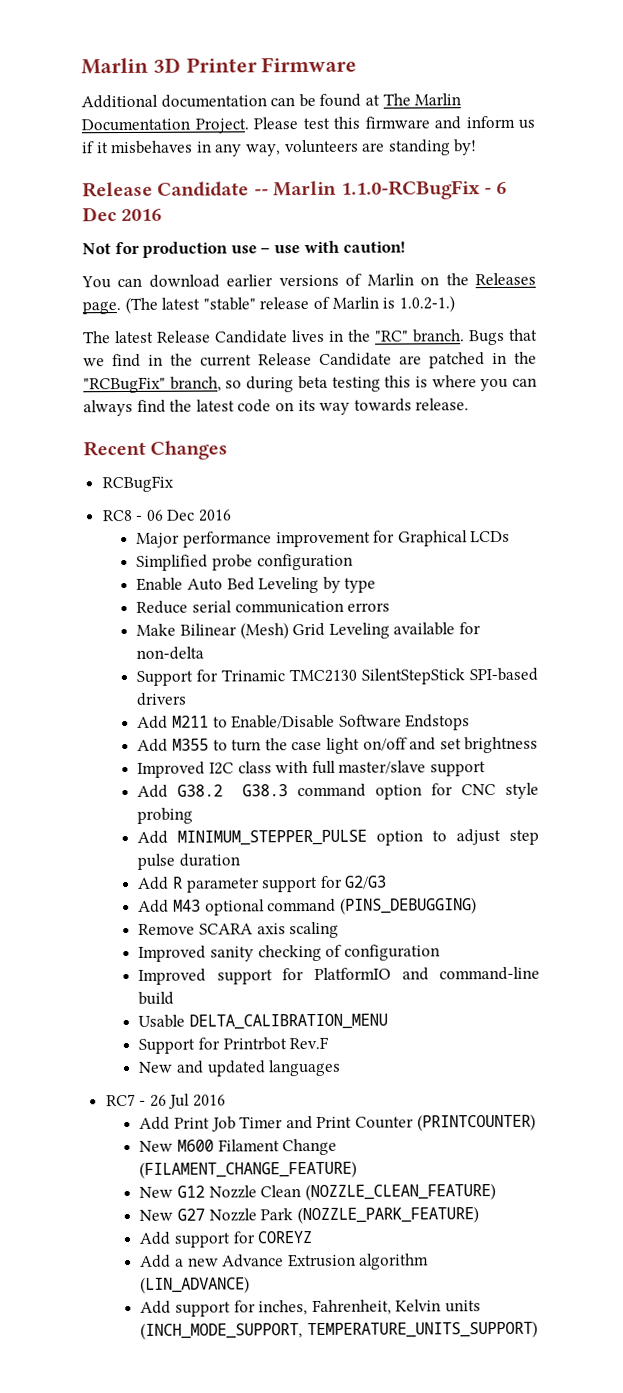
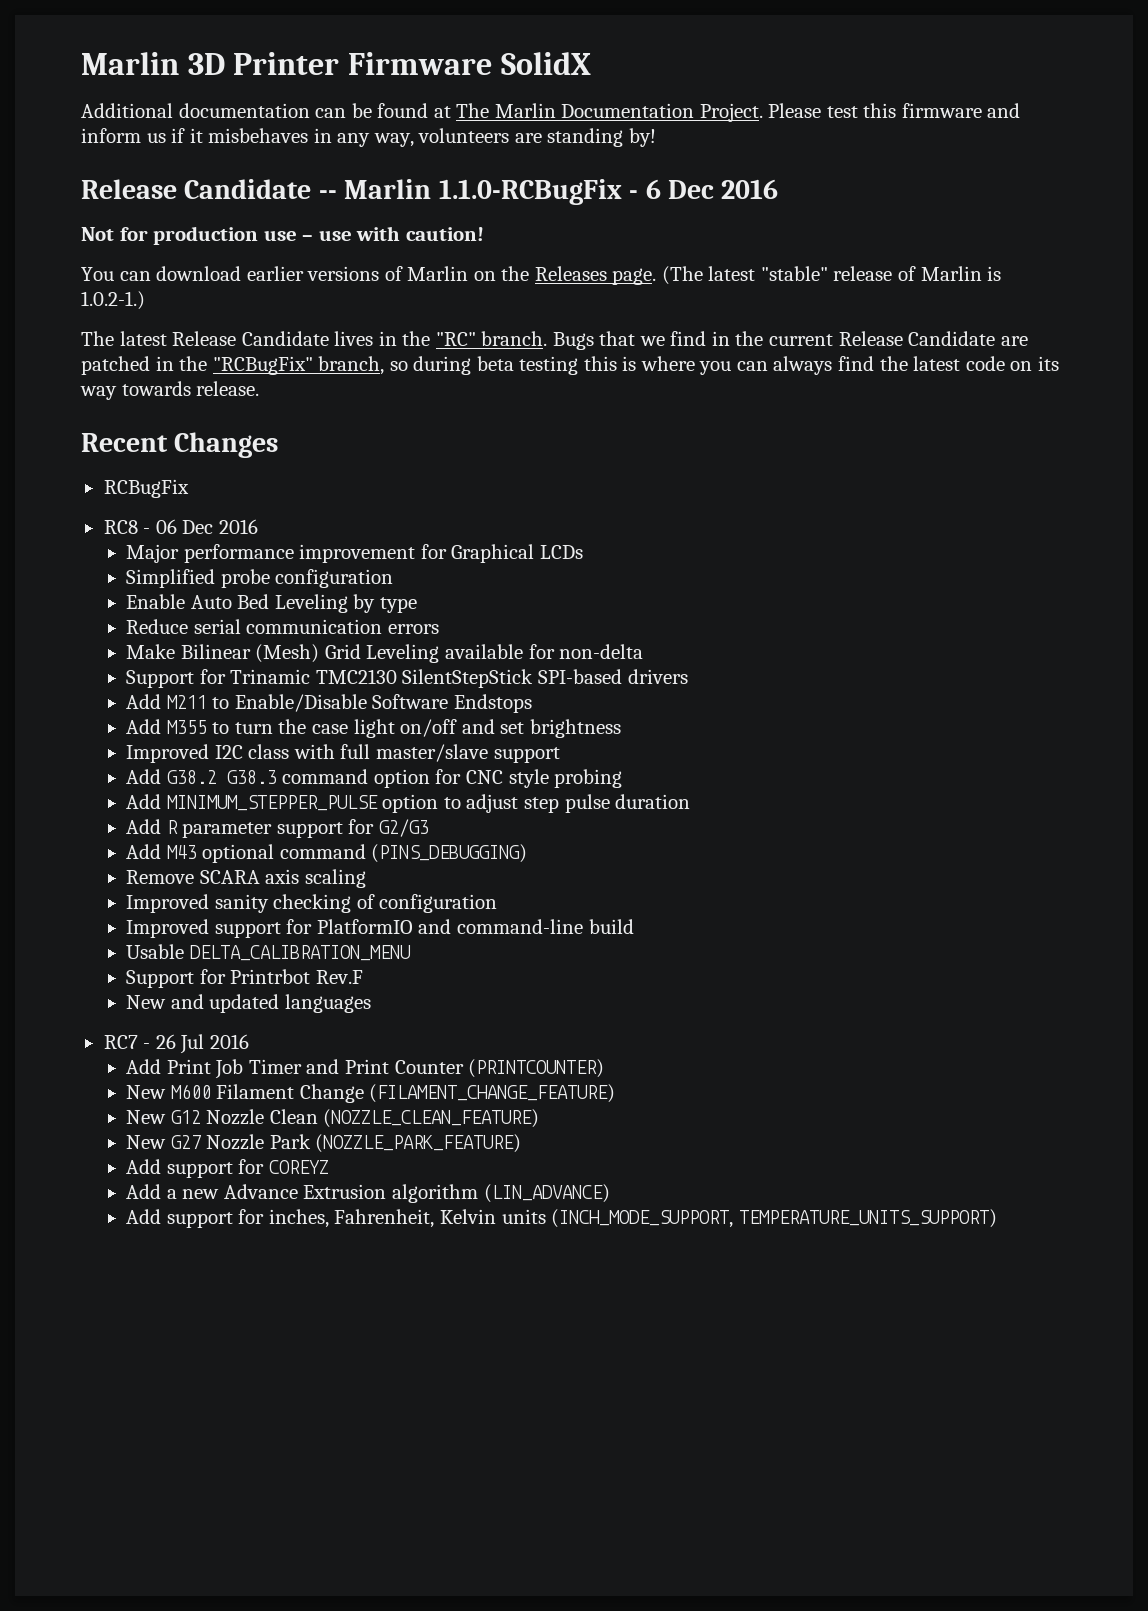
- Marlin 3D Printer Firmware
+ Marlin 3D Printer Firmware SolidX

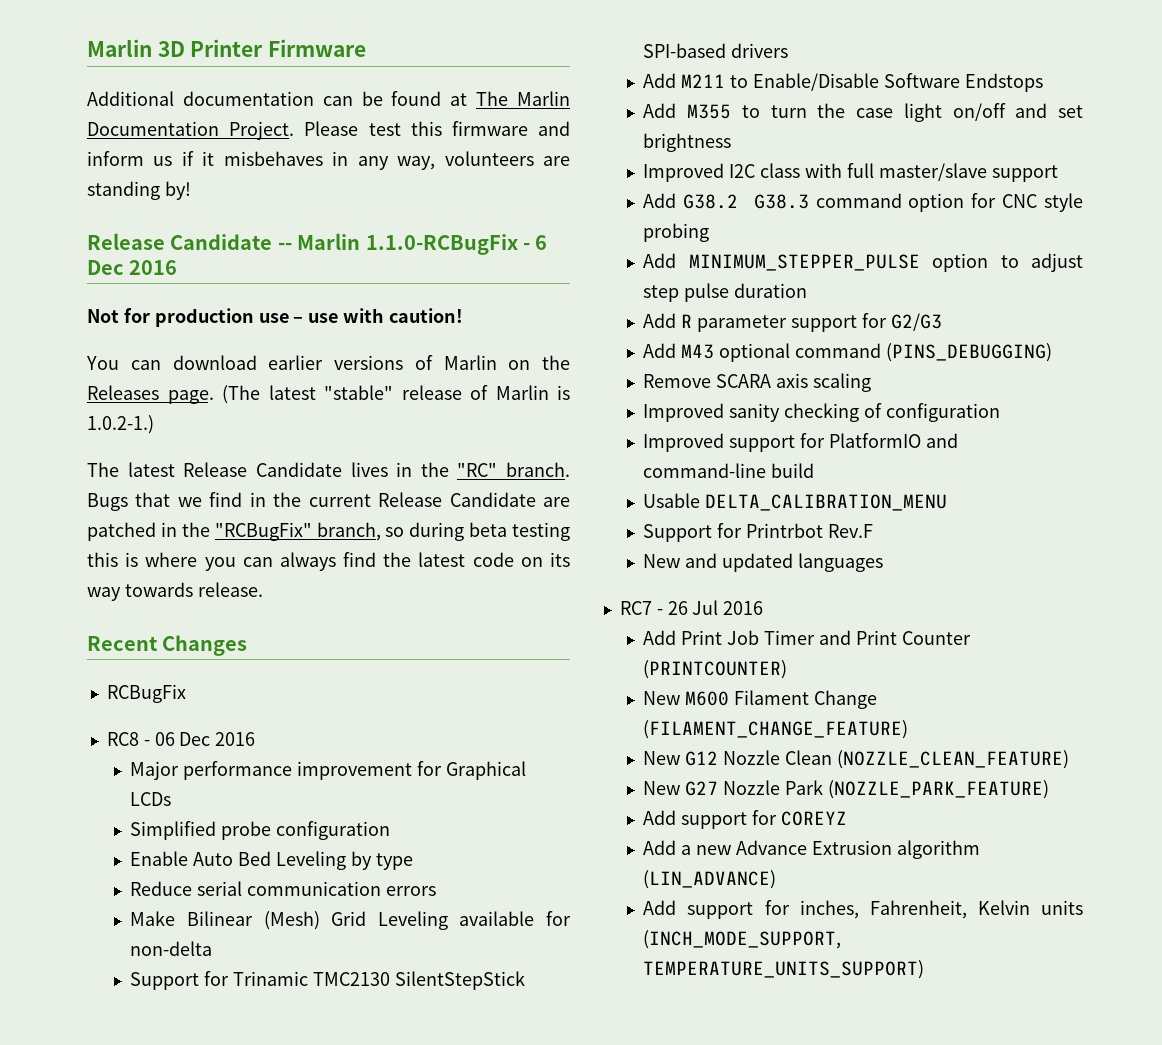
- Marlin 3D Printer Firmware SolidX
+ Marlin 3D Printer Firmware

